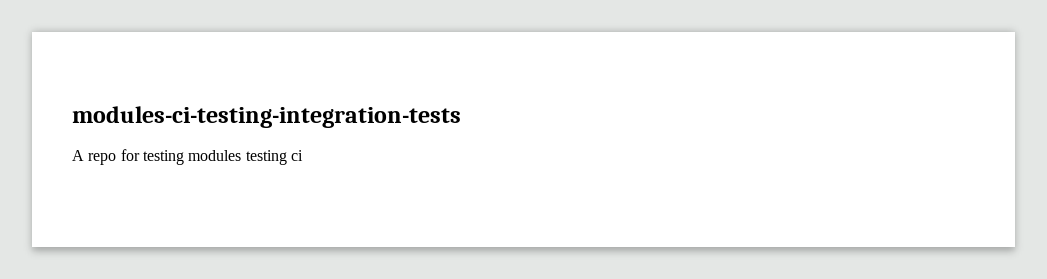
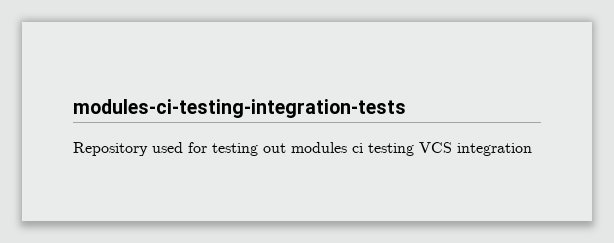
- A repo for testing modules testing ci
+ Repository used for testing out modules ci testing VCS integration

